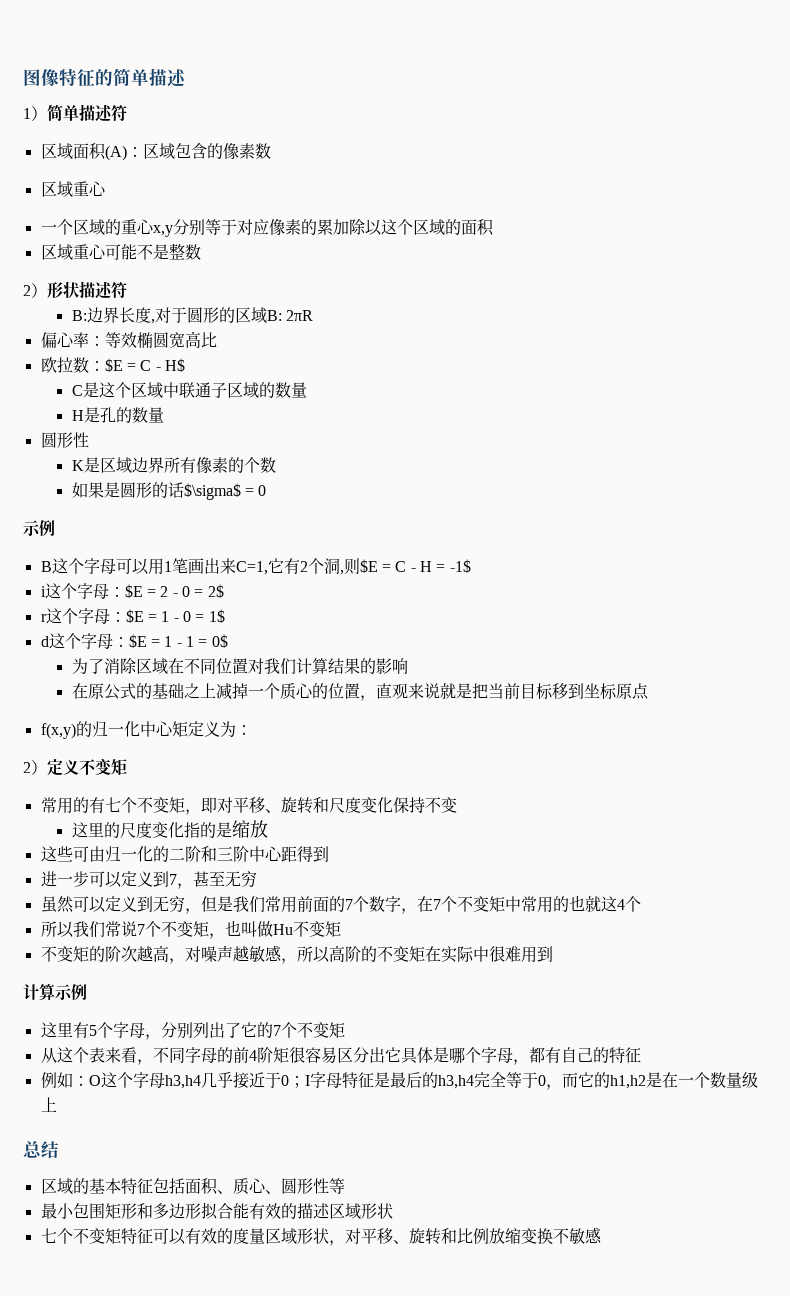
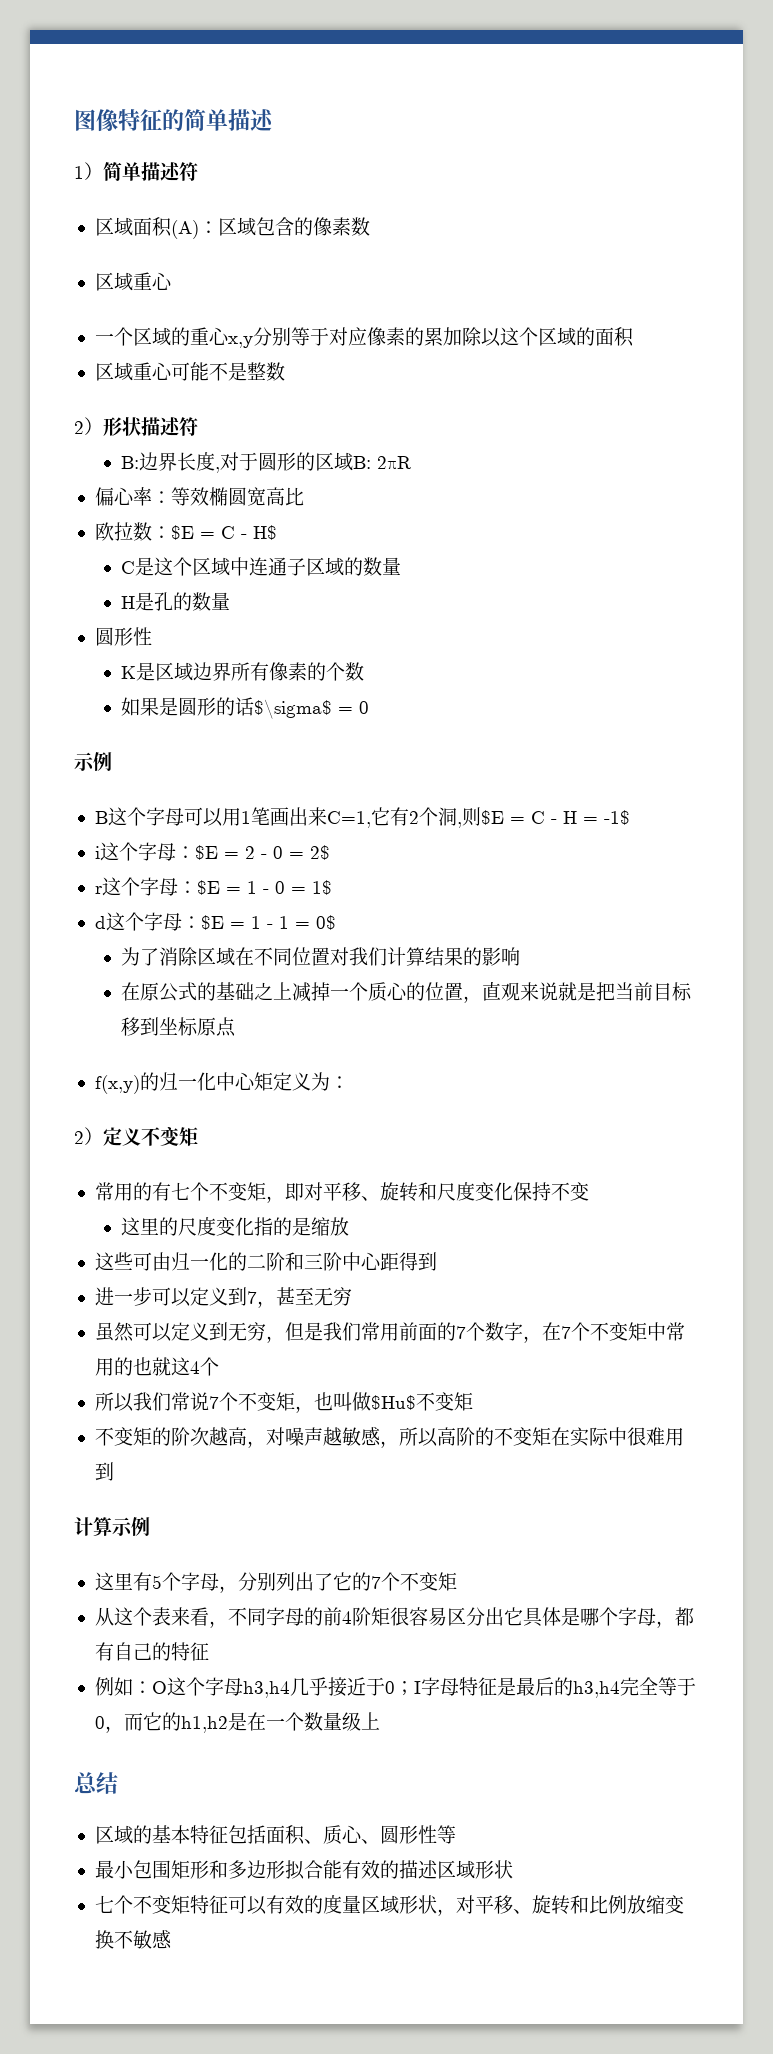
- C是这个区域中联通子区域的数量
+ C是这个区域中连通子区域的数量
- 所以我们常说7个不变矩，也叫做Hu不变矩
+ 所以我们常说7个不变矩，也叫做$Hu$不变矩

